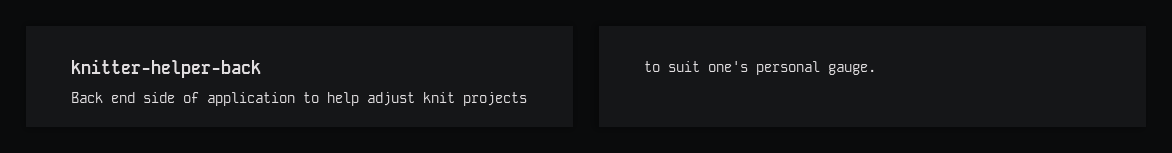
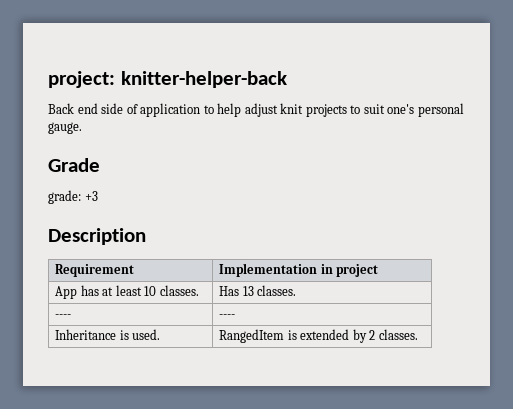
- knitter-helper-back
+ project: knitter-helper-back
+ Grade
+ grade: +3
+ Description
+ Requirement | Implementation in project
+ App has at least 10 classes. | Has 13 classes.
+ ---- | ----
+ Inheritance is used. | RangedItem is extended by 2 classes.

